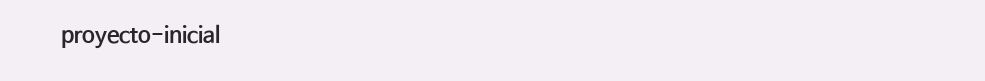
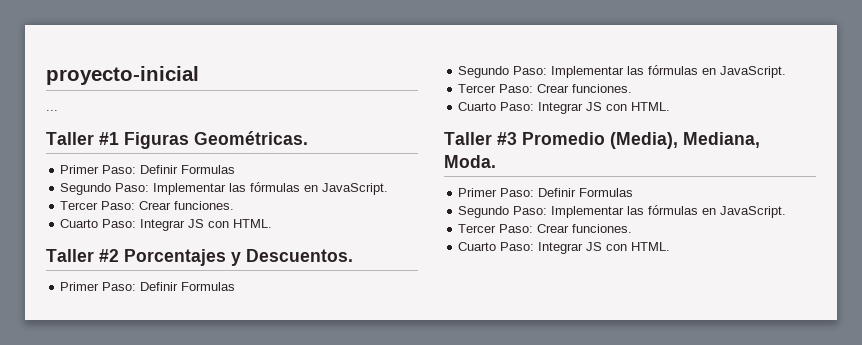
+ ...
+ Taller #1 Figuras Geométricas.
+ Primer Paso: Definir Formulas
+ Segundo Paso: Implementar las fórmulas en JavaScript.
+ Tercer Paso: Crear funciones.
+ Cuarto Paso: Integrar JS con HTML.
+ Taller #2 Porcentajes y Descuentos.
+ Primer Paso: Definir Formulas
+ Segundo Paso: Implementar las fórmulas en JavaScript.
+ Tercer Paso: Crear funciones.
+ Cuarto Paso: Integrar JS con HTML.
+ Taller #3 Promedio (Media), Mediana, Moda.
+ Primer Paso: Definir Formulas
+ Segundo Paso: Implementar las fórmulas en JavaScript.
+ Tercer Paso: Crear funciones.
+ Cuarto Paso: Integrar JS con HTML.

